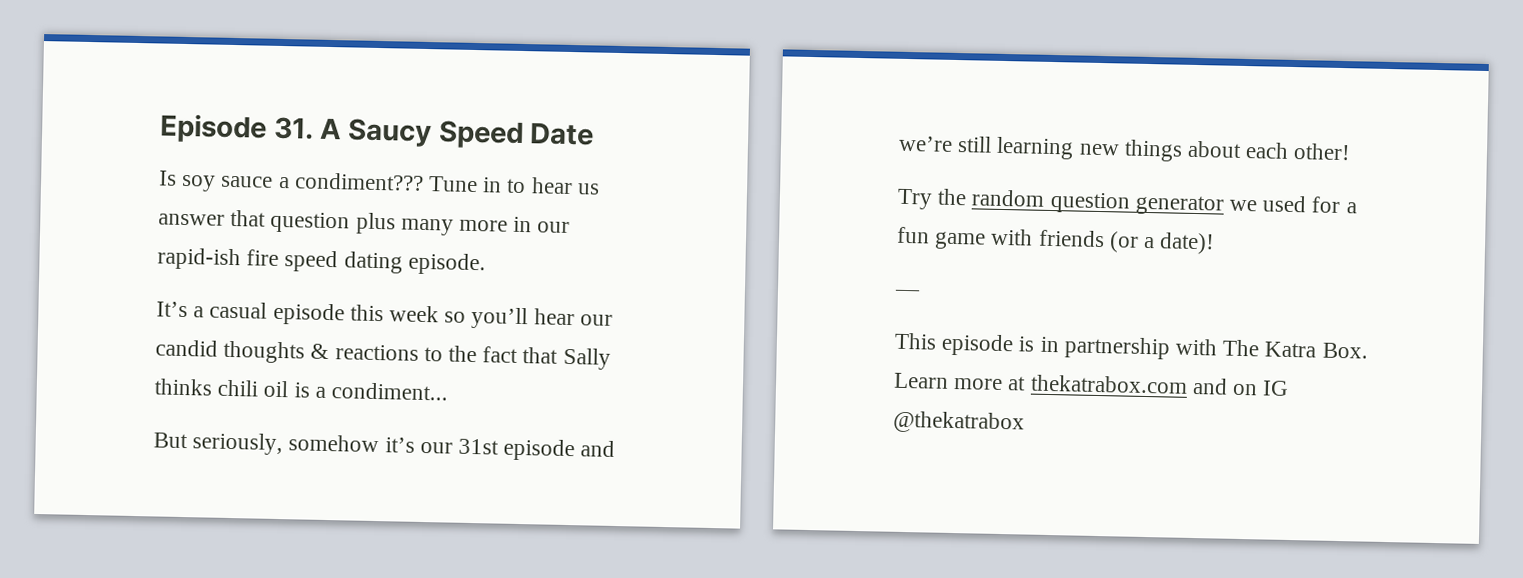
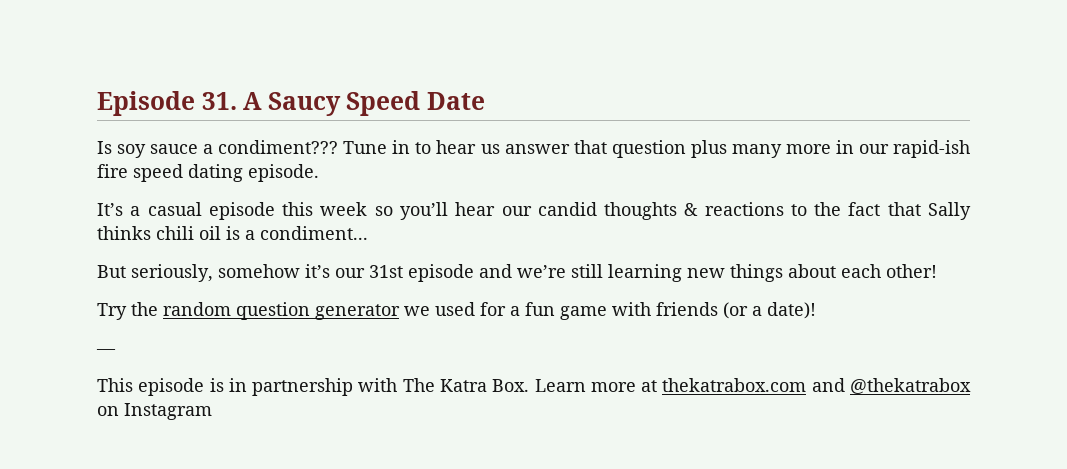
- This episode is in partnership with The Katra Box. Learn more at thekatrabox.com and on IG @thekatrabox
+ This episode is in partnership with The Katra Box. Learn more at thekatrabox.com and @thekatrabox on Instagram

